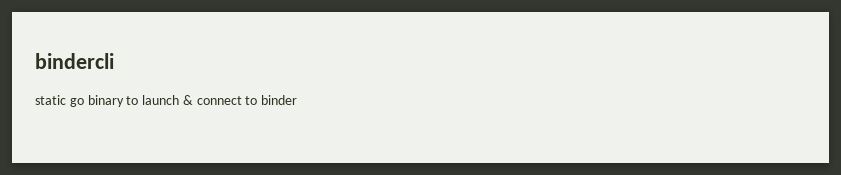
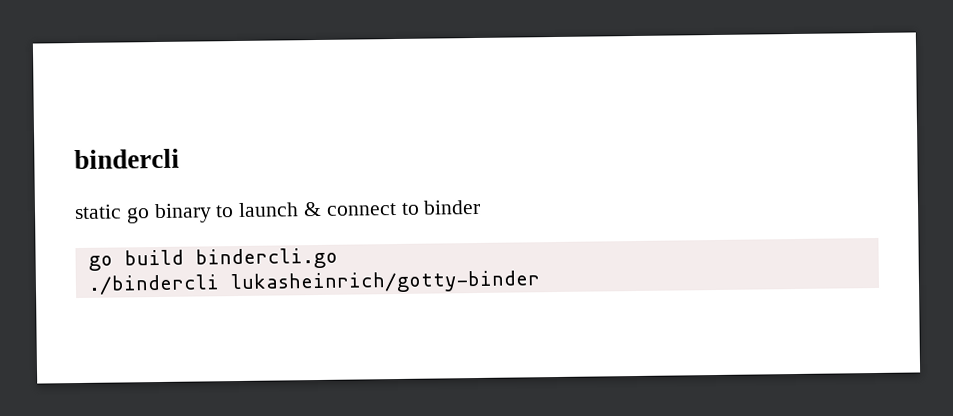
+ go build bindercli.go
+ ./bindercli lukasheinrich/gotty-binder

